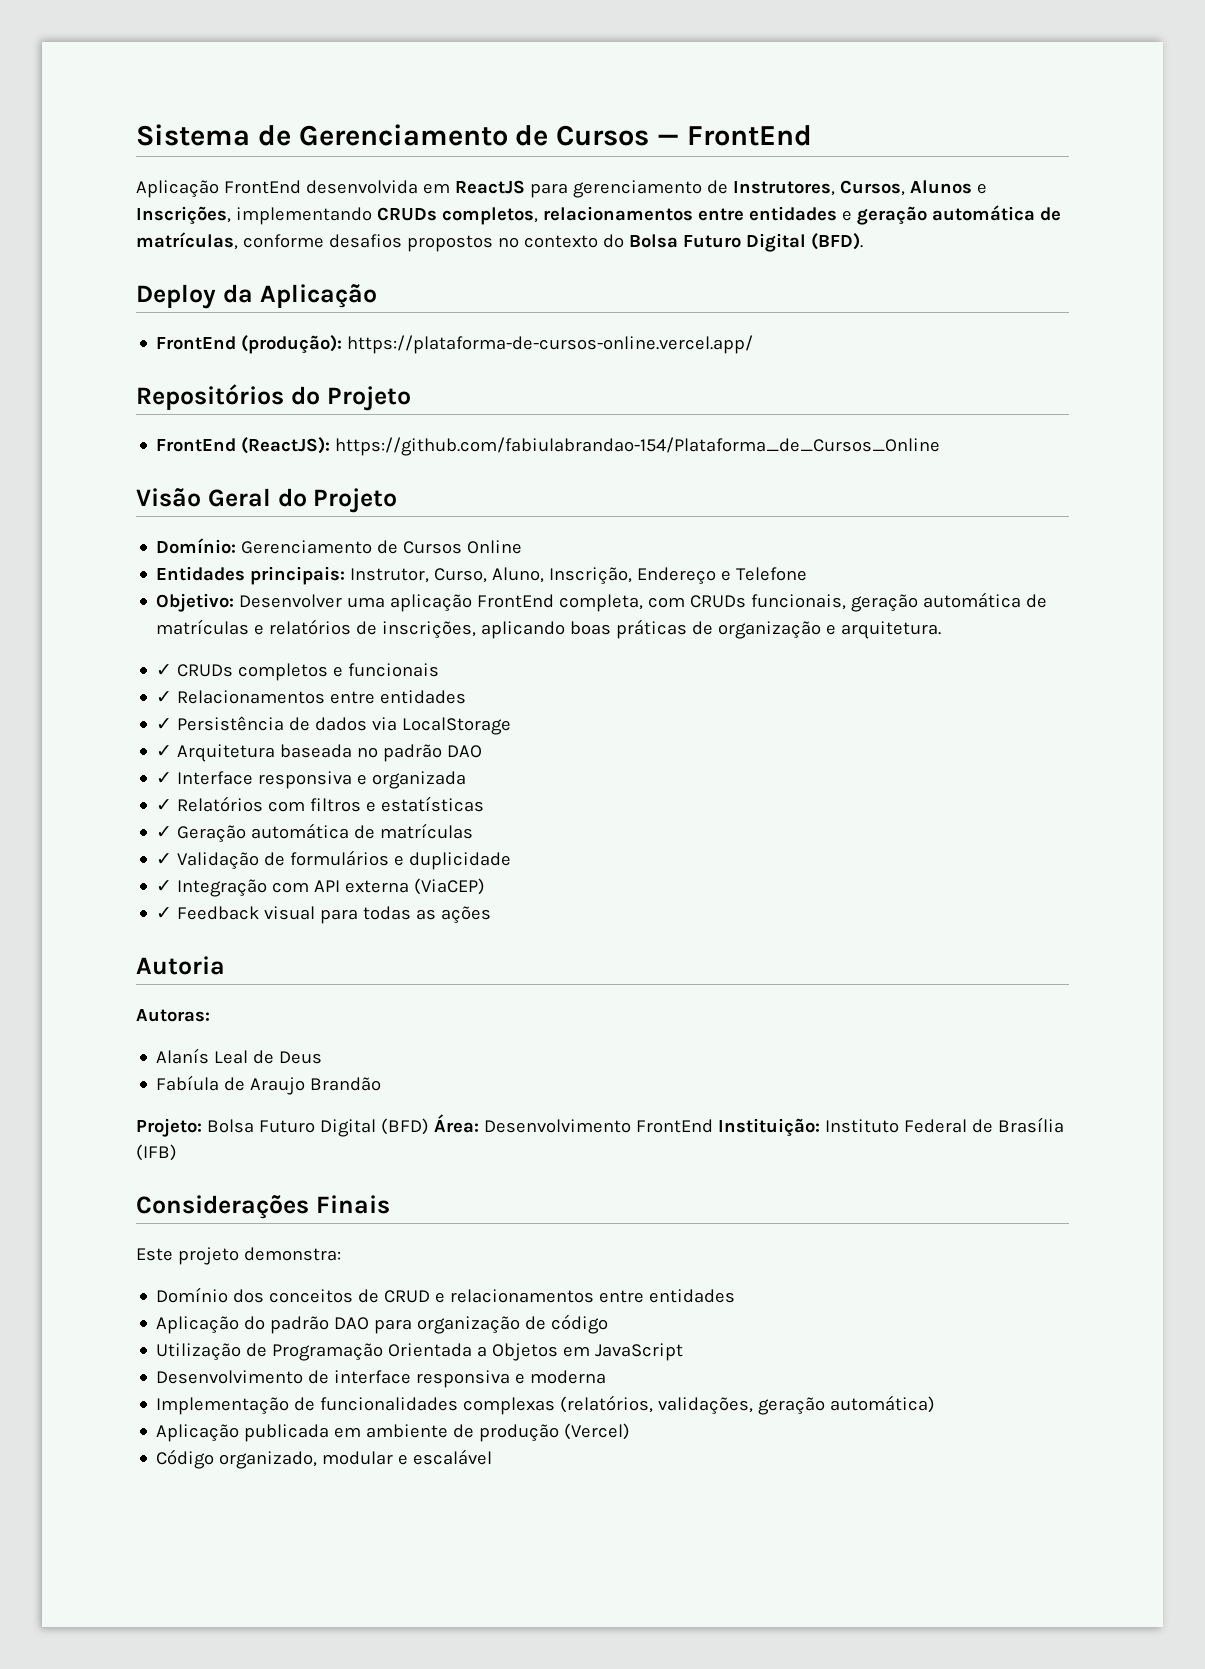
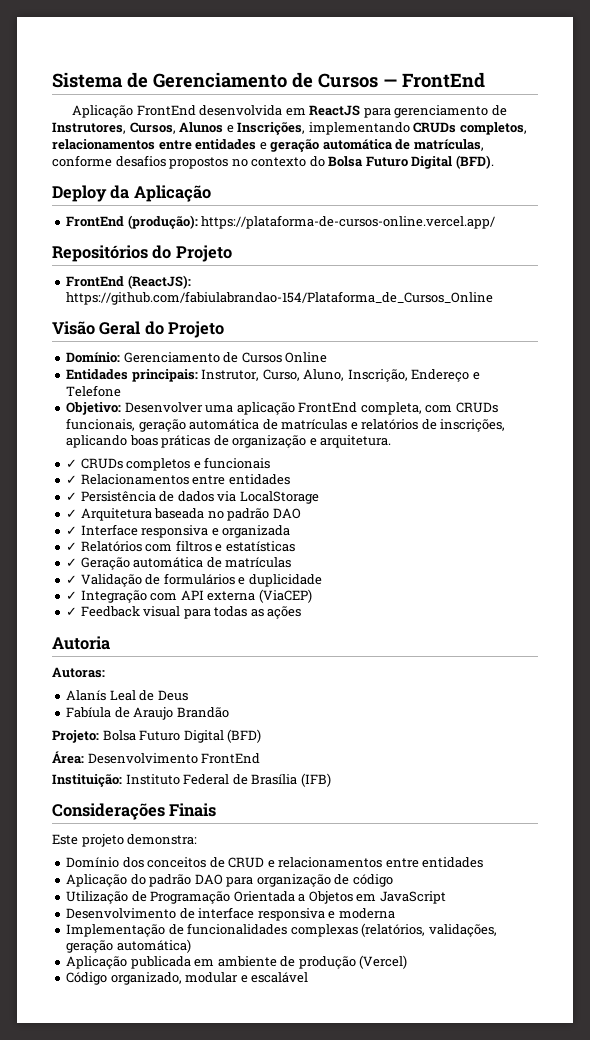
- Projeto: Bolsa Futuro Digital (BFD) Área: Desenvolvimento FrontEnd Instituição: Instituto Federal de Brasília (IFB)
+ Projeto: Bolsa Futuro Digital (BFD)
+ Área: Desenvolvimento FrontEnd
+ Instituição: Instituto Federal de Brasília (IFB)

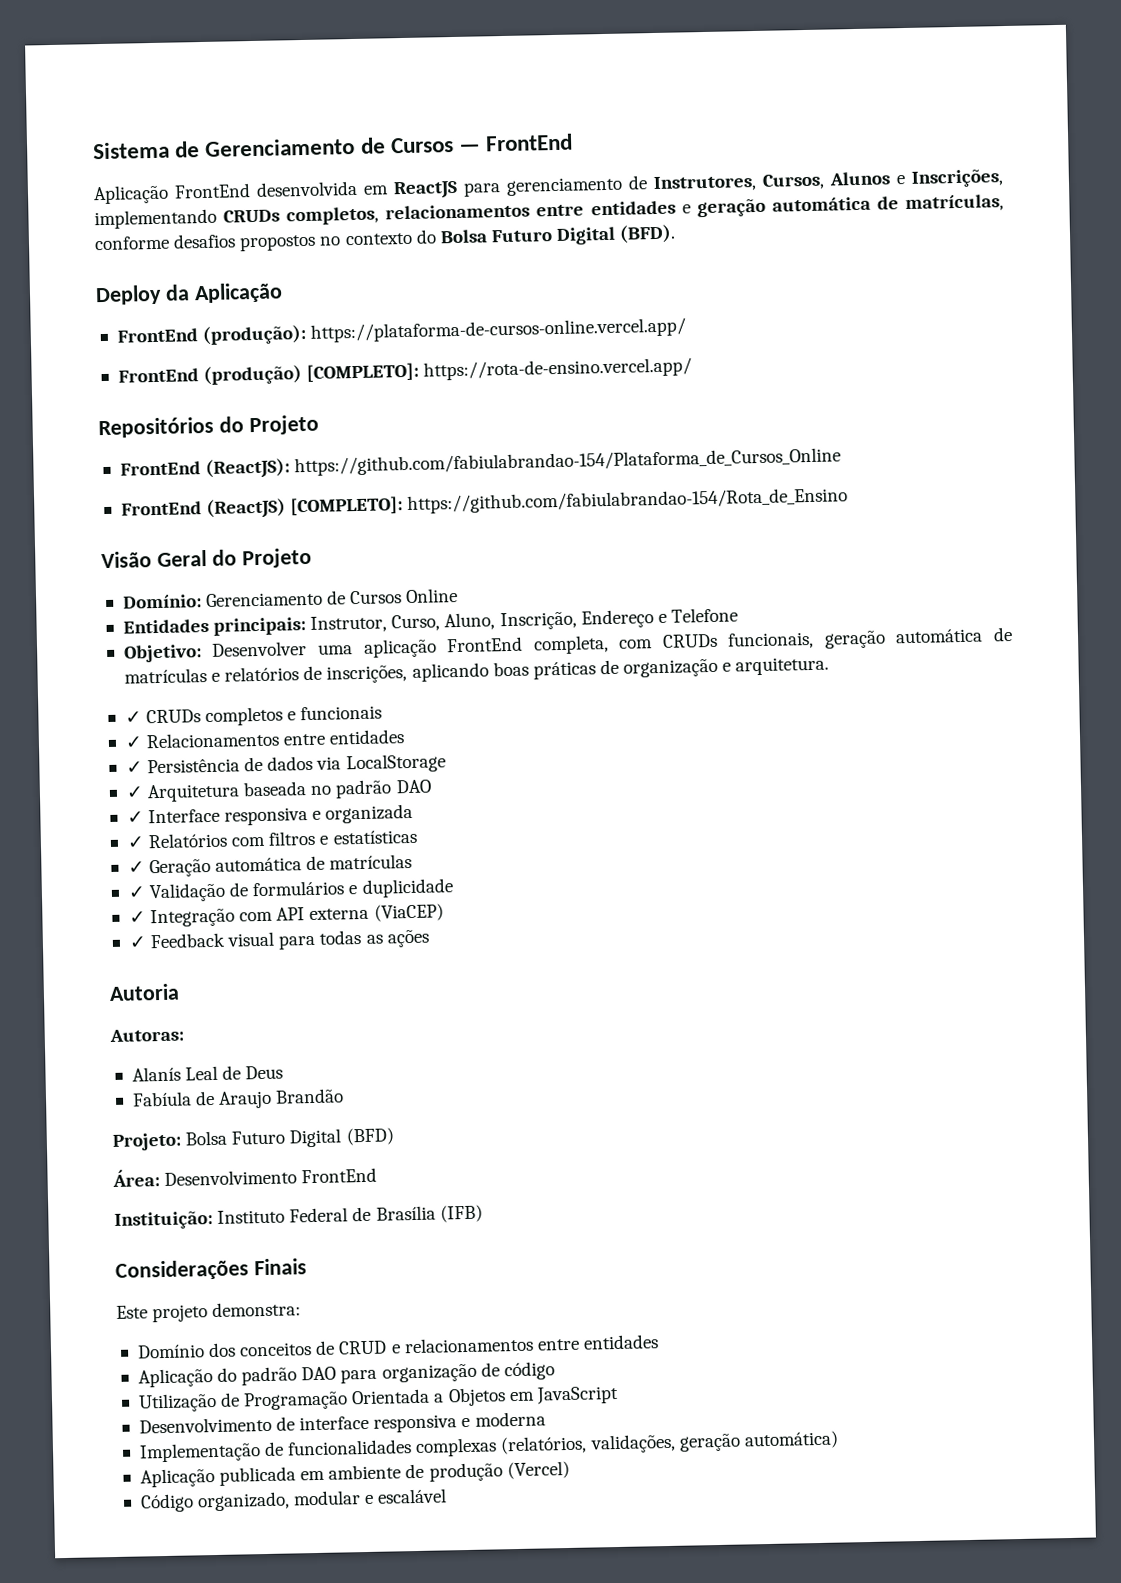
+ FrontEnd (produção) [COMPLETO]: https://rota-de-ensino.vercel.app/
+ FrontEnd (ReactJS) [COMPLETO]: https://github.com/fabiulabrandao-154/Rota_de_Ensino

